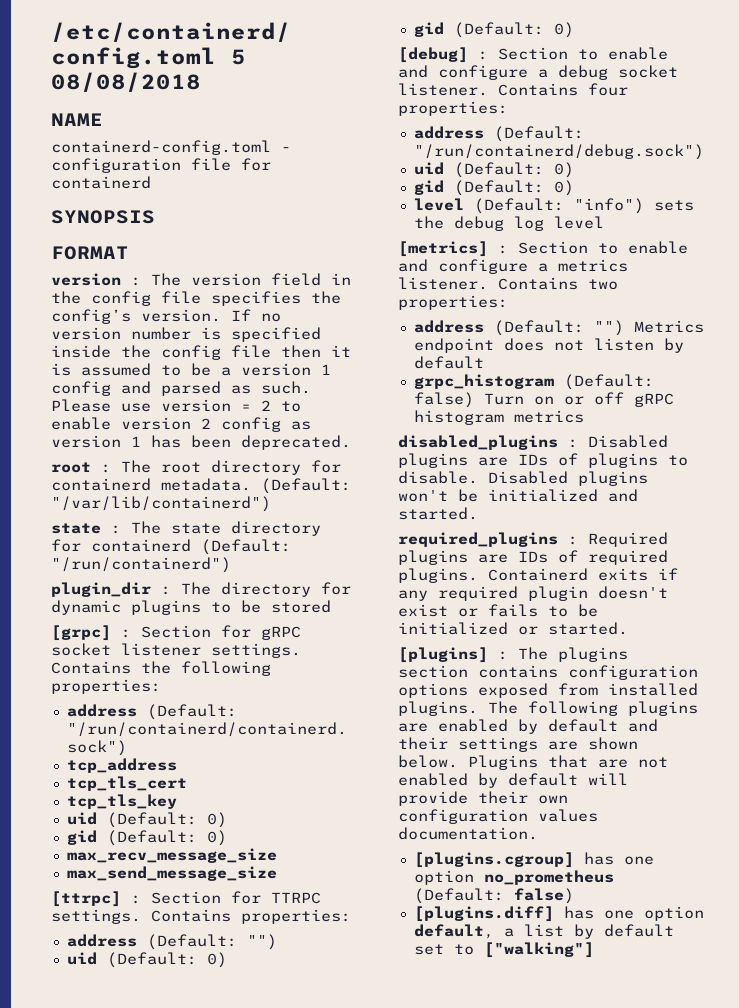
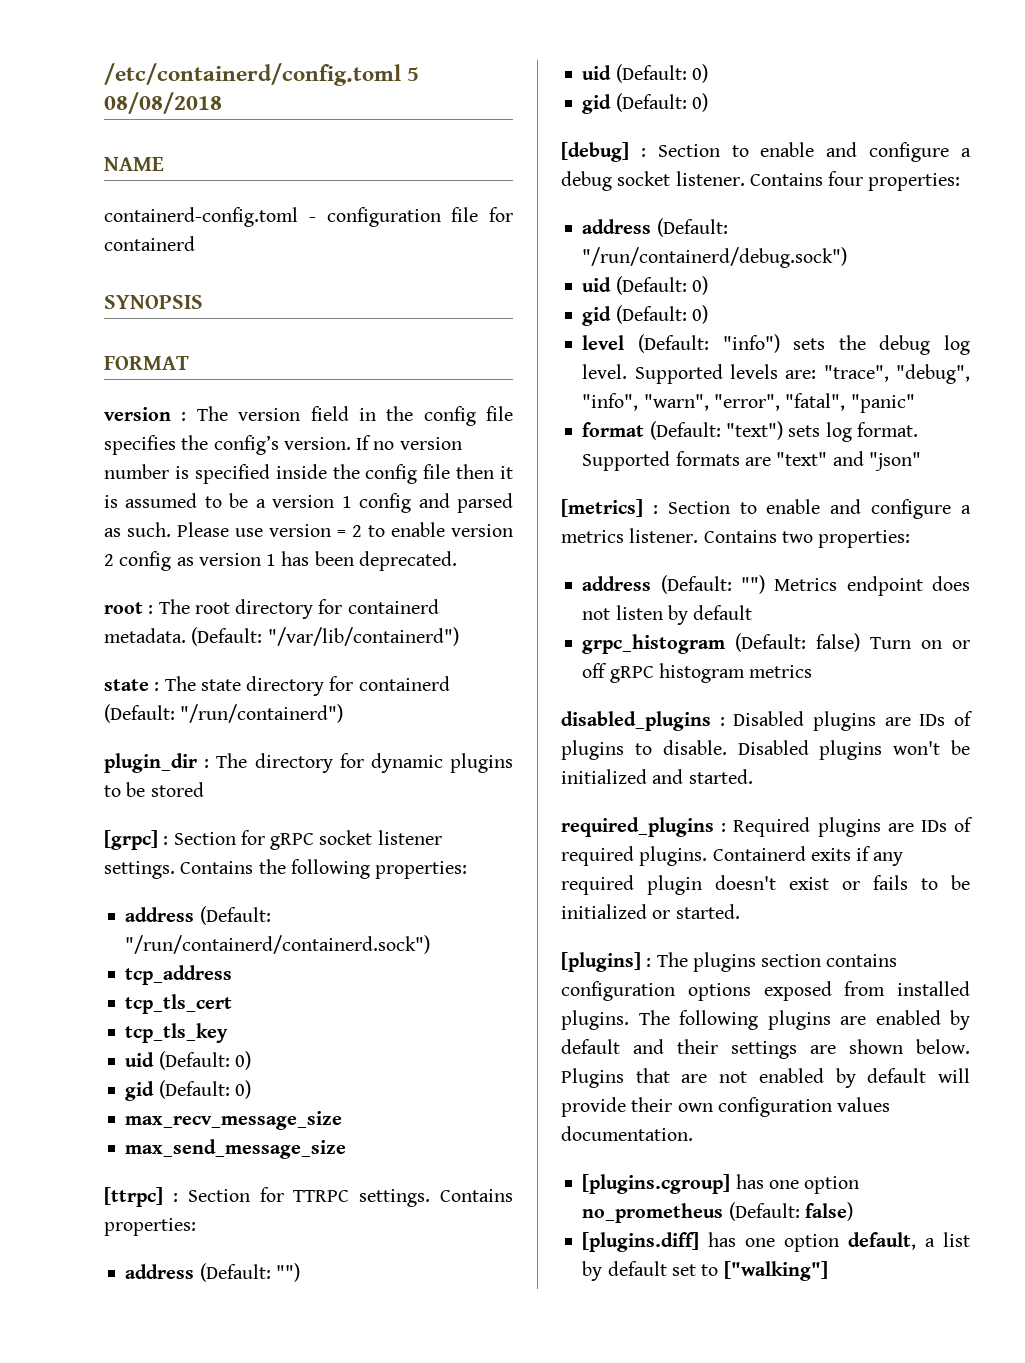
- level (Default: "info") sets the debug log level
+ level (Default: "info") sets the debug log level. Supported levels are: "trace", "debug", "info", "warn", "error", "fatal", "panic"
+ format (Default: "text") sets log format. Supported formats are "text" and "json"

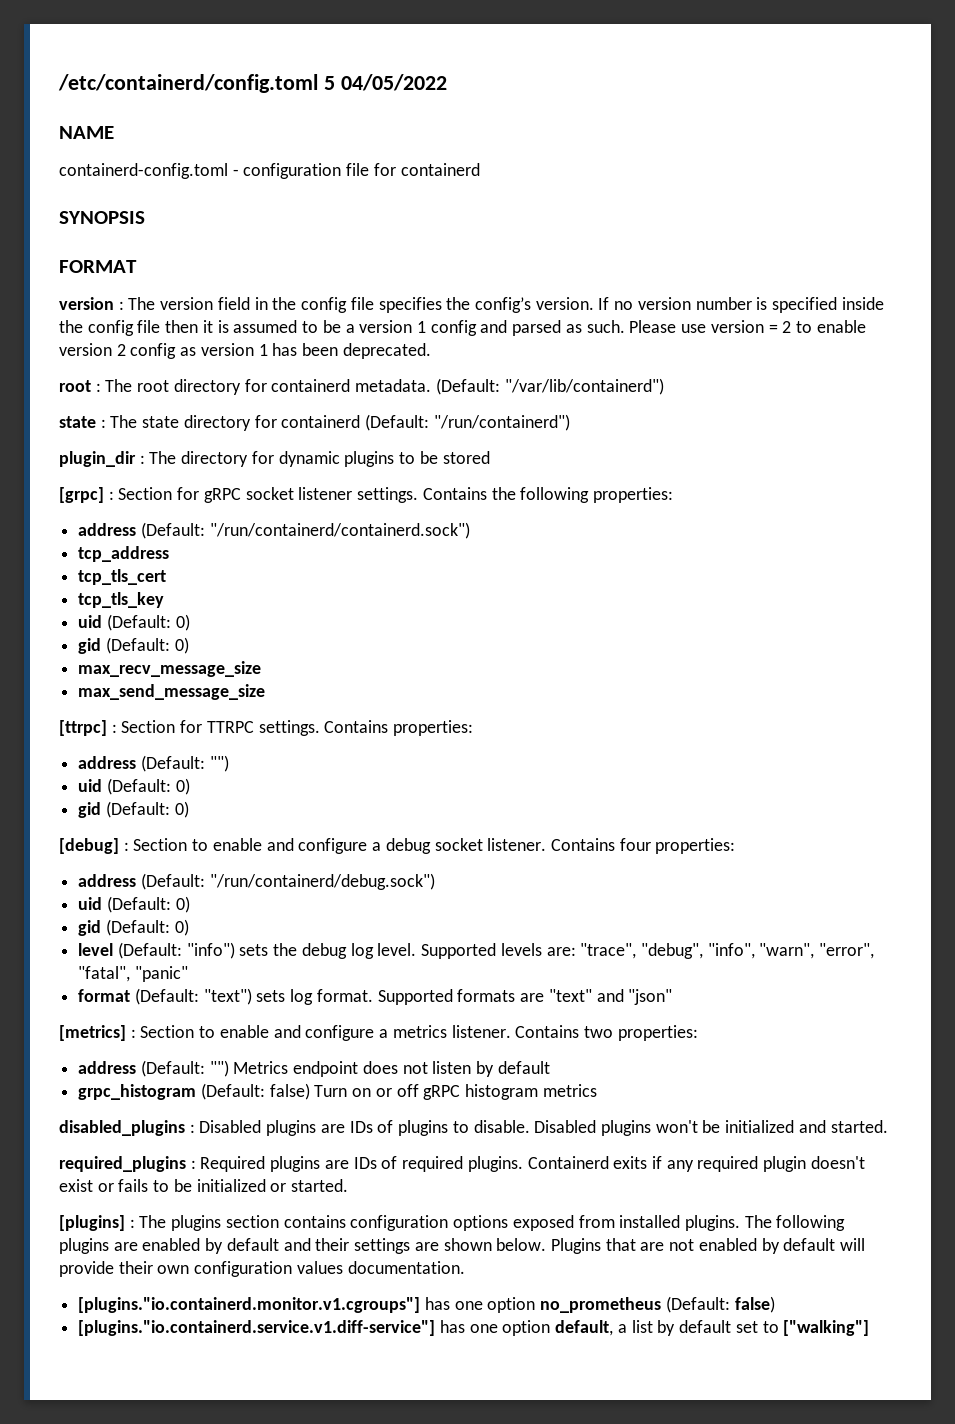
- /etc/containerd/config.toml 5 08/08/2018
+ /etc/containerd/config.toml 5 04/05/2022
- [plugins.cgroup] has one option no_prometheus (Default: false)
+ [plugins."io.containerd.monitor.v1.cgroups"] has one option no_prometheus (Default: false)
- [plugins.diff] has one option default, a list by default set to ["walking"]
+ [plugins."io.containerd.service.v1.diff-service"] has one option default, a list by default set to ["walking"]

